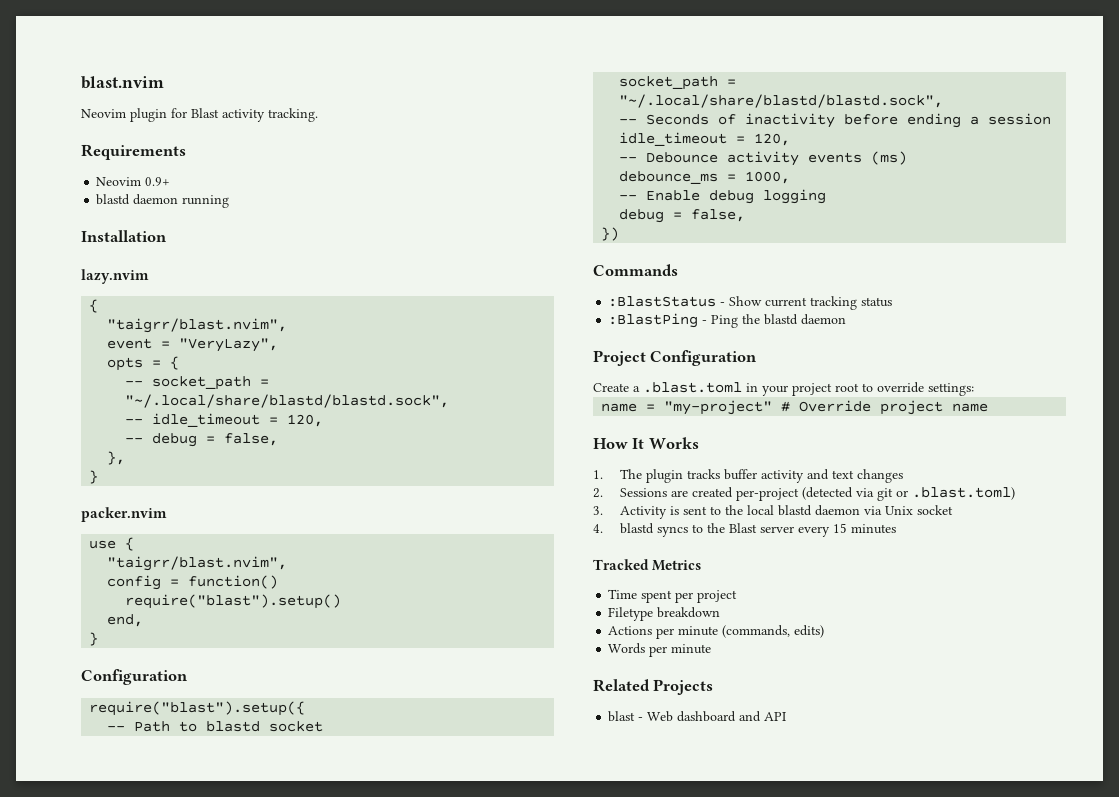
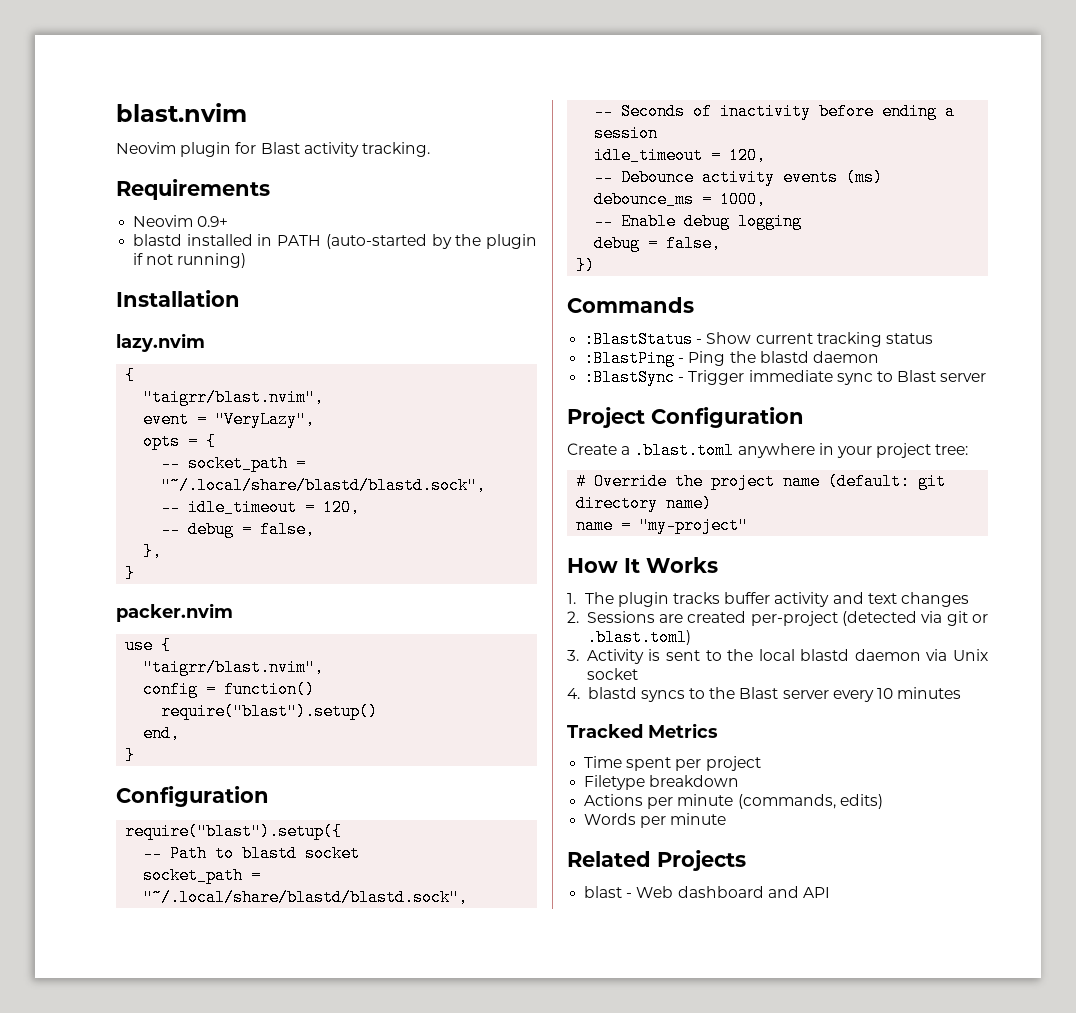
- blastd daemon running
+ blastd installed in PATH (auto-started by the plugin if not running)
+ :BlastSync - Trigger immediate sync to Blast server
- Create a .blast.toml in your project root to override settings:
+ Create a .blast.toml anywhere in your project tree:
+ # Override the project name (default: git directory name)
- name = "my-project" # Override project name
+ name = "my-project"
- 4. blastd syncs to the Blast server every 15 minutes
+ 4. blastd syncs to the Blast server every 10 minutes

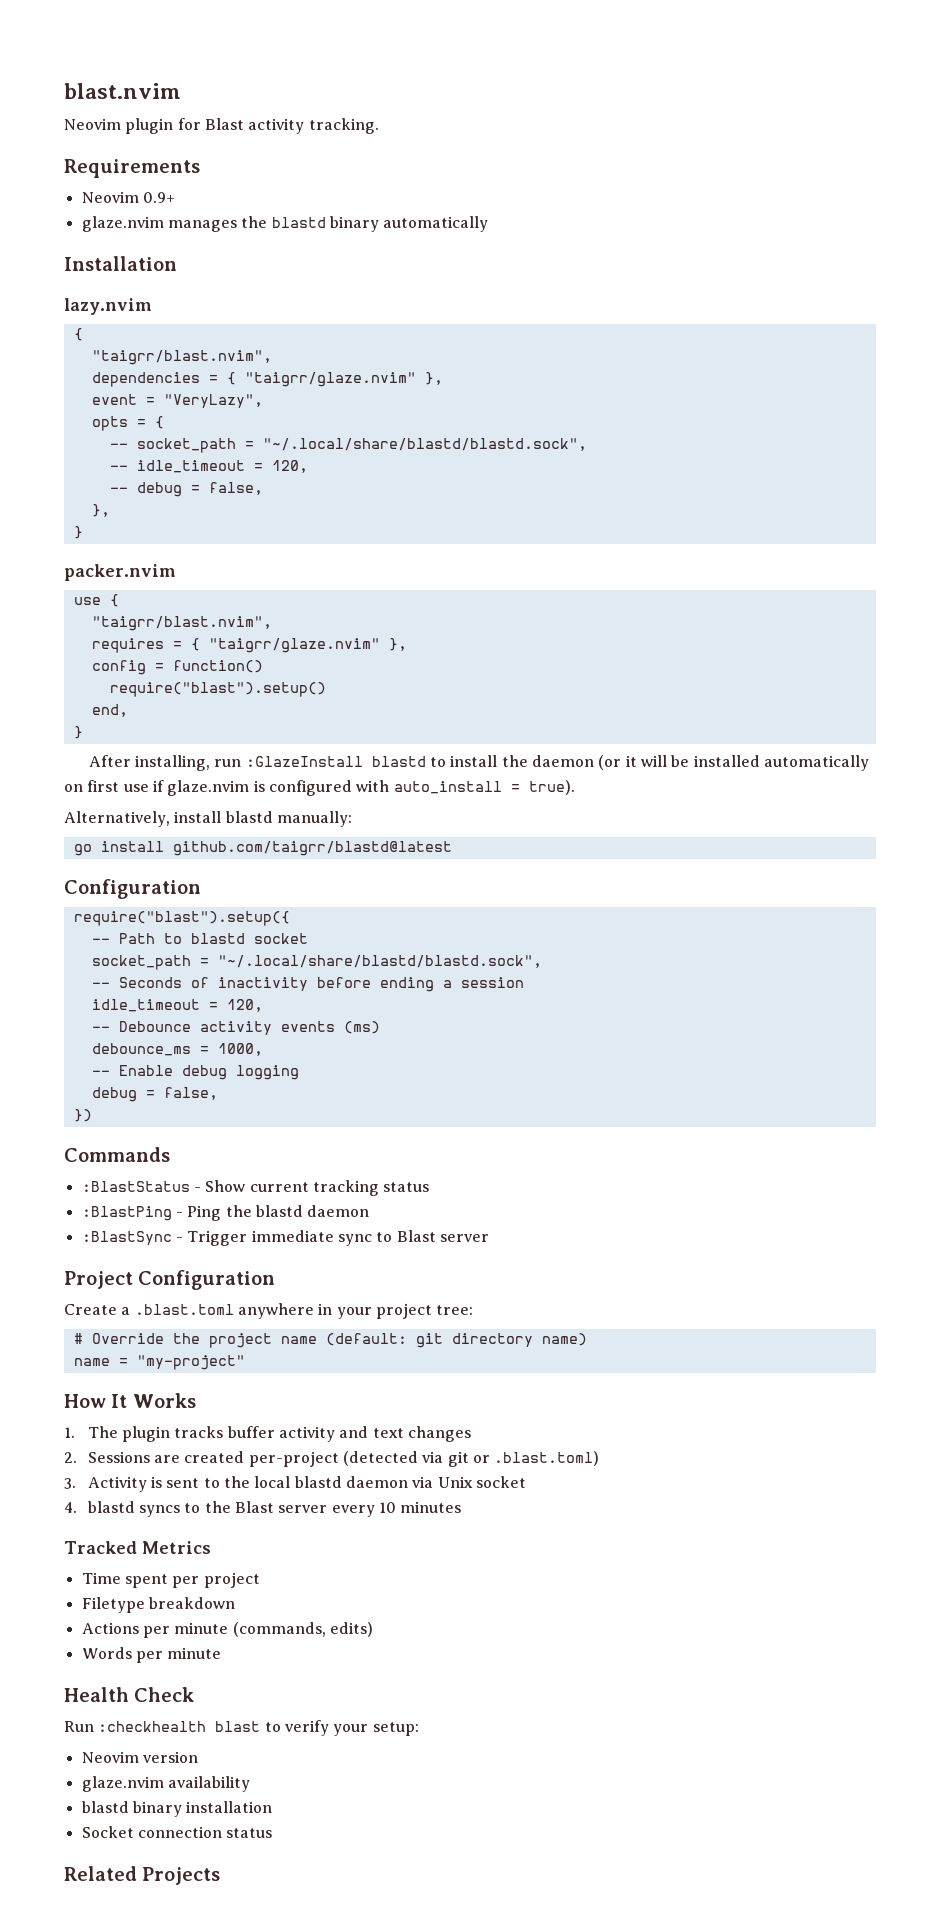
- blastd installed in PATH (auto-started by the plugin if not running)
+ glaze.nvim manages the blastd binary automatically
+ dependencies = { "taigrr/glaze.nvim" },
+ requires = { "taigrr/glaze.nvim" },
+ After installing, run :GlazeInstall blastd to install the daemon (or it will be installed automatically on first use if glaze.nvim is configured with auto_install = true).
+ Alternatively, install blastd manually:
+ go install github.com/taigrr/blastd@latest
+ Health Check
+ Run :checkhealth blast to verify your setup:
+ Neovim version
+ glaze.nvim availability
+ blastd binary installation
+ Socket connection status
  Related Projects
- blast - Web dashboard and API

